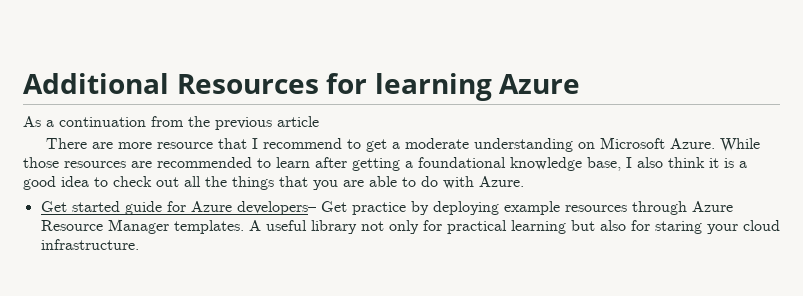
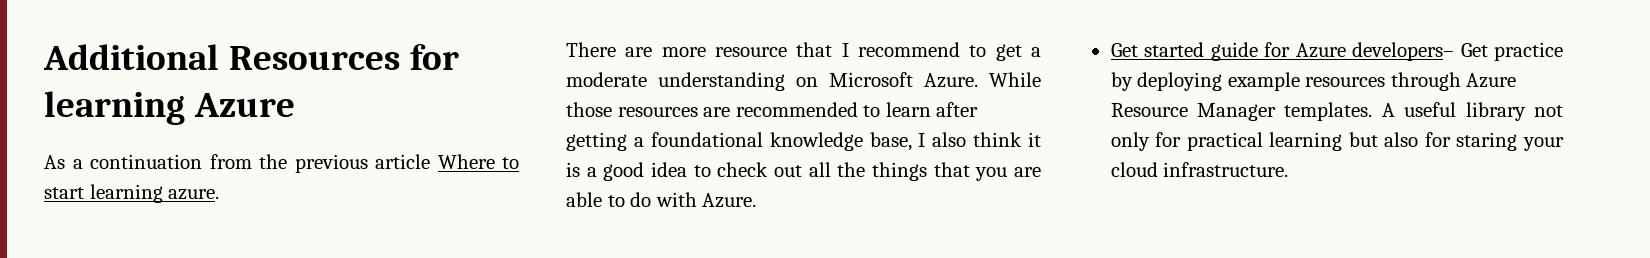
- As a continuation from the previous article
+ As a continuation from the previous article Where to start learning azure.

